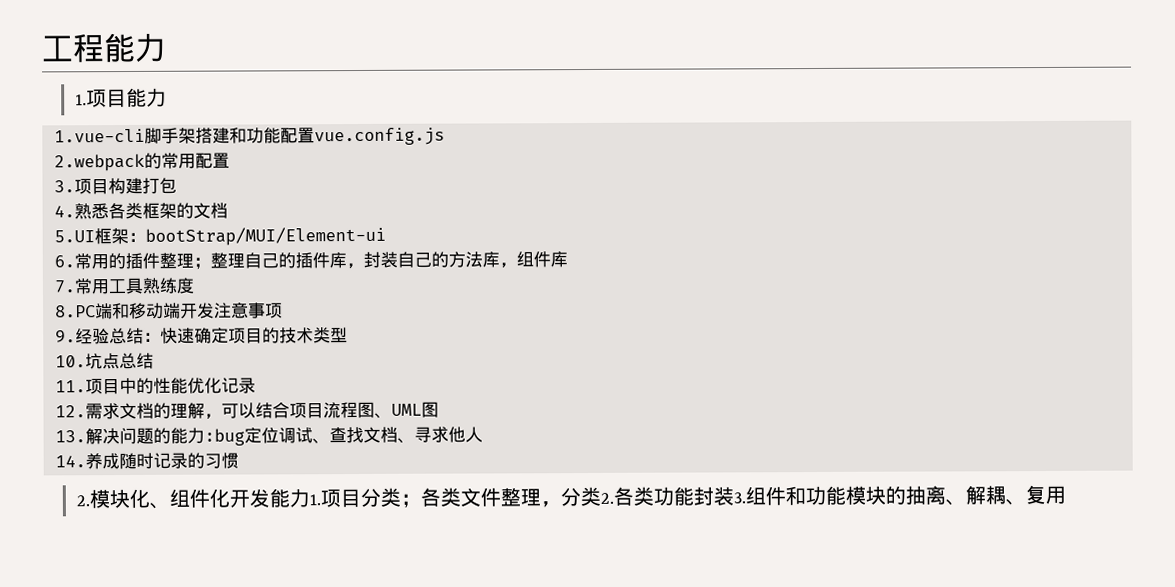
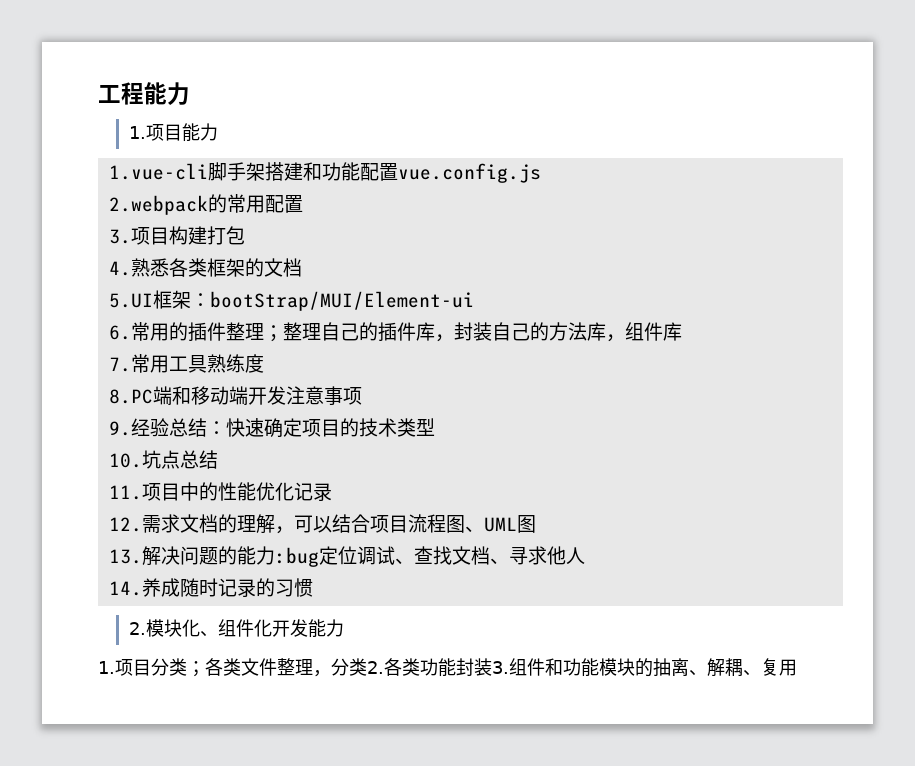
- 2.模块化、组件化开发能力1.项目分类；各类文件整理，分类2.各类功能封装3.组件和功能模块的抽离、解耦、复用
+ 2.模块化、组件化开发能力
+ 1.项目分类；各类文件整理，分类2.各类功能封装3.组件和功能模块的抽离、解耦、复用

